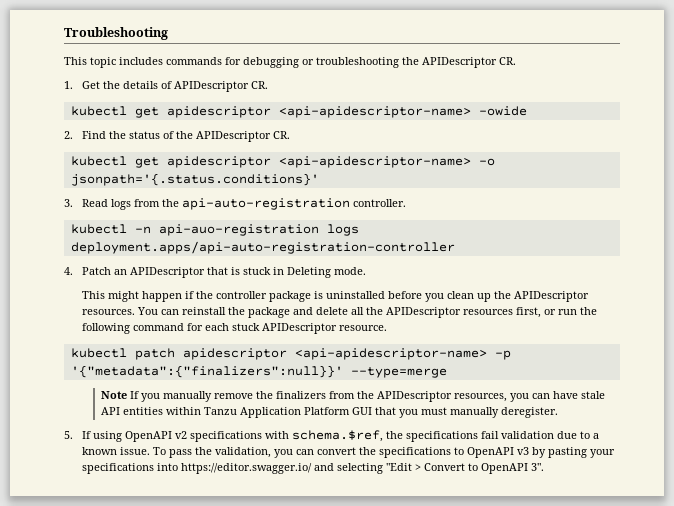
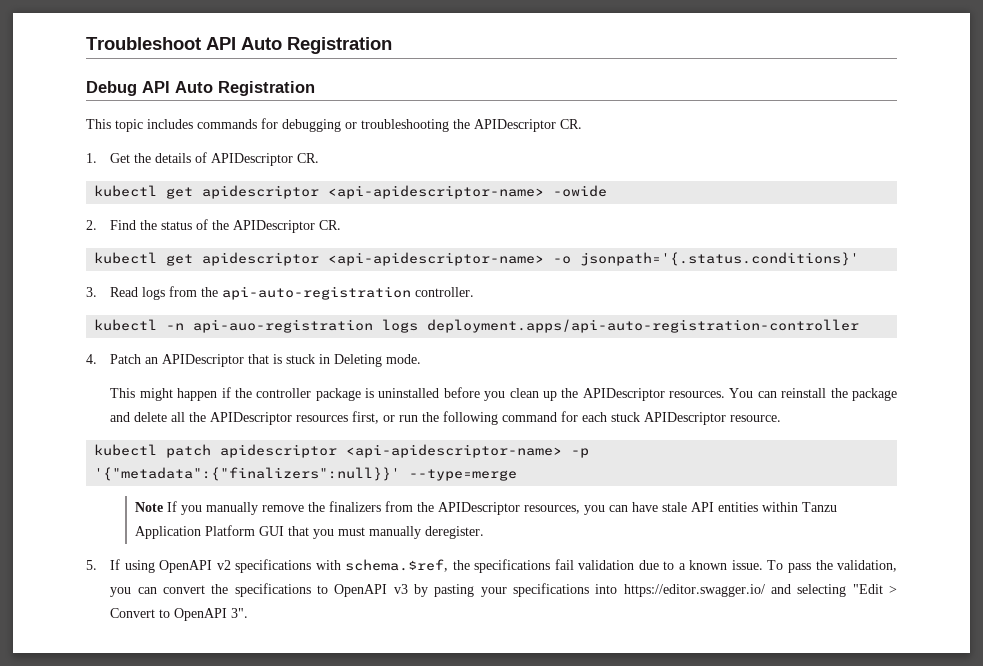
- Troubleshooting
+ Troubleshoot API Auto Registration
+ Debug API Auto Registration

